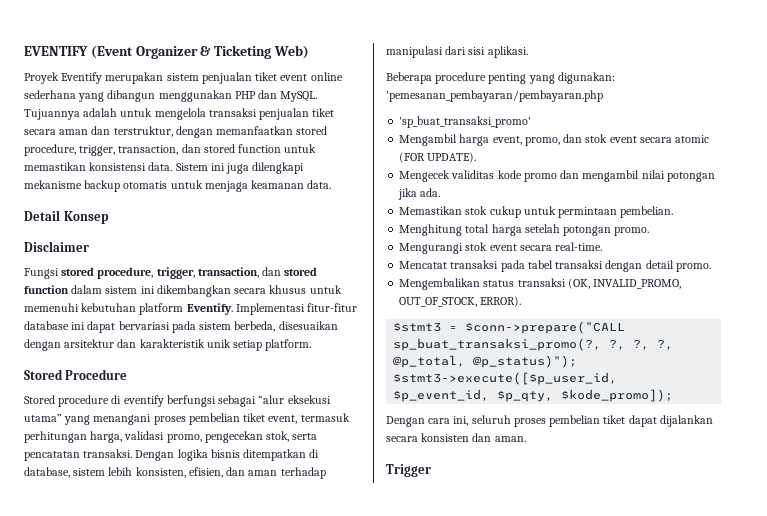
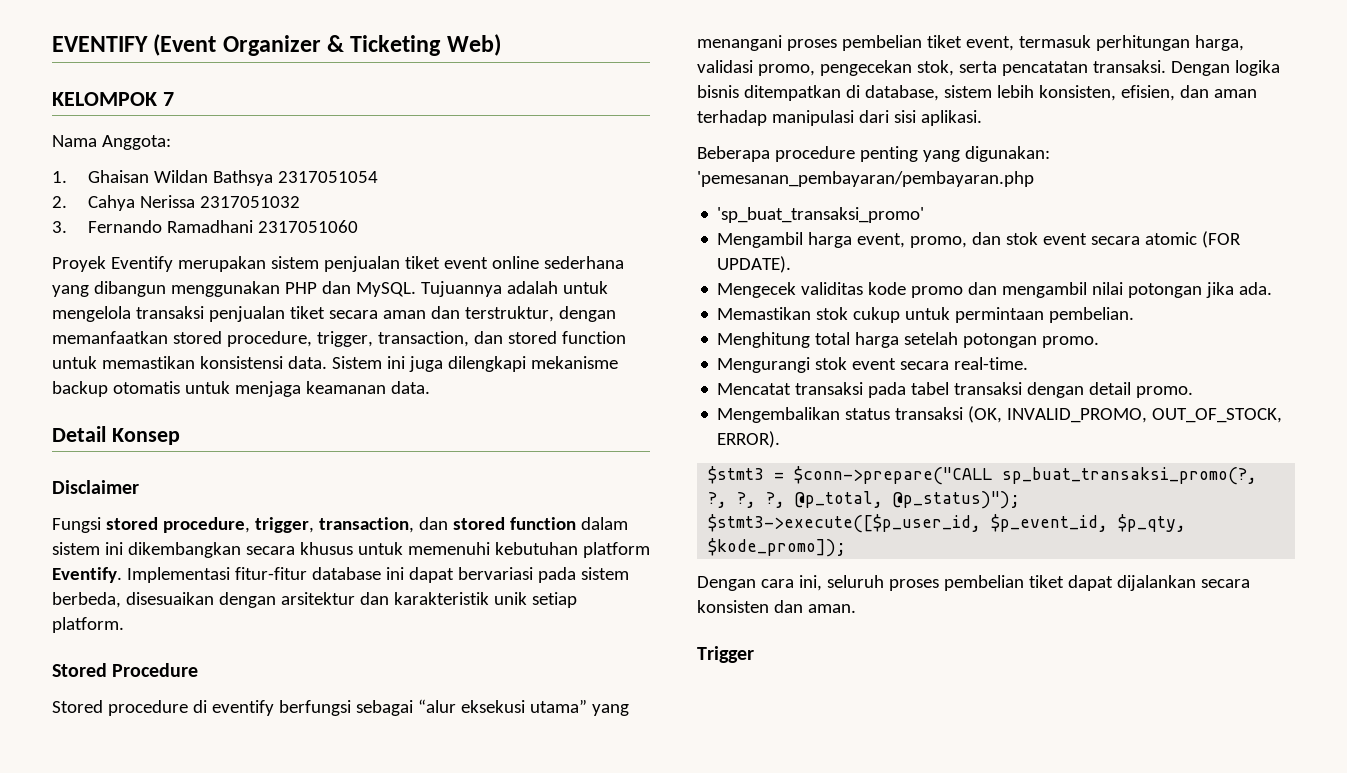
+ KELOMPOK 7
+ Nama Anggota:
+ 1. Ghaisan Wildan Bathsya 2317051054
+ 2. Cahya Nerissa 2317051032
+ 3. Fernando Ramadhani 2317051060

